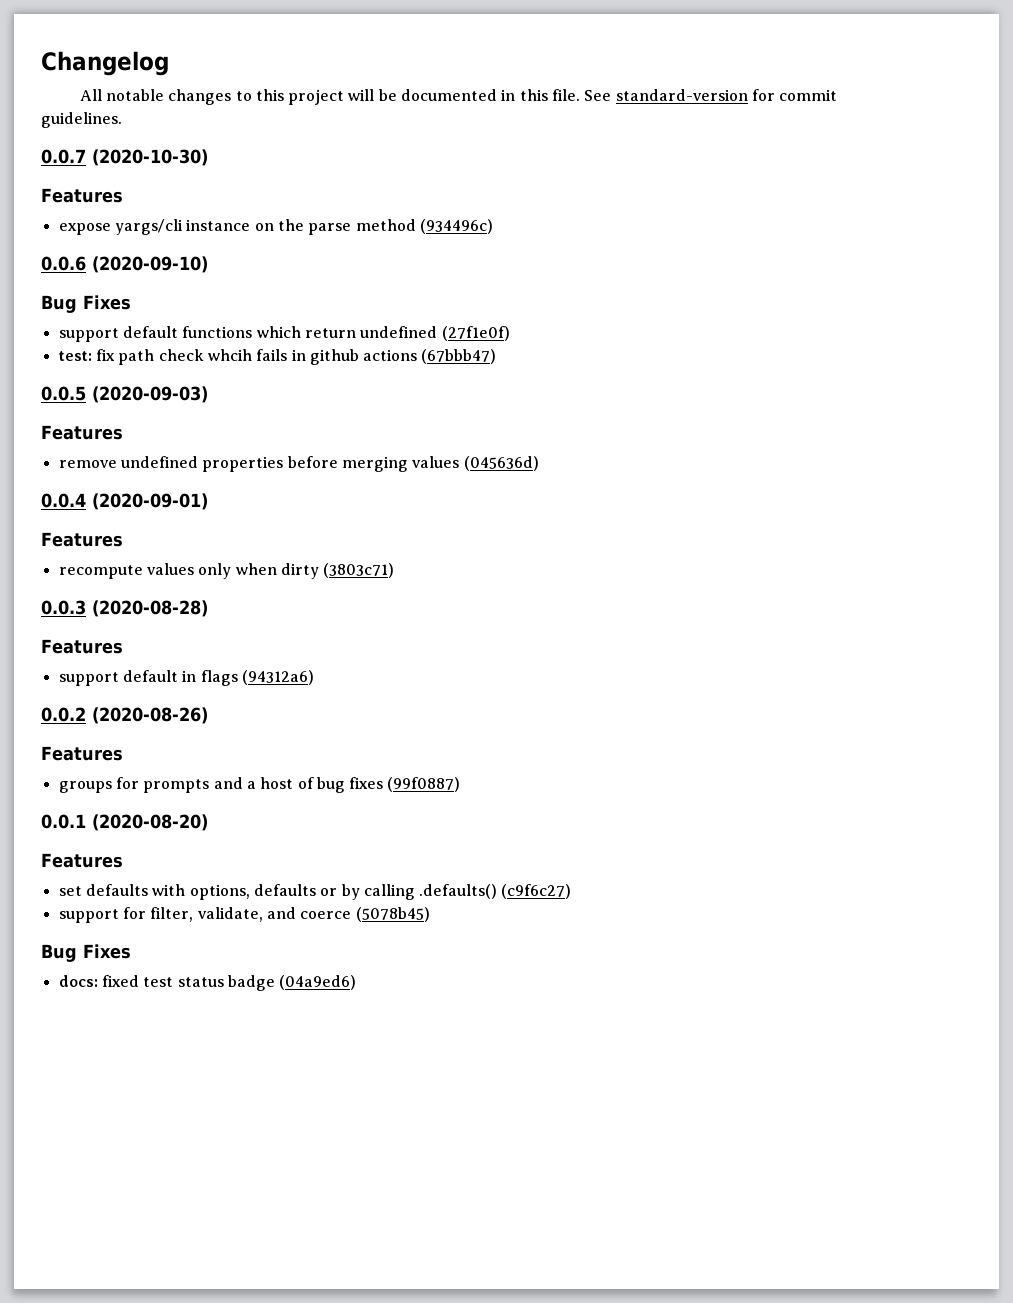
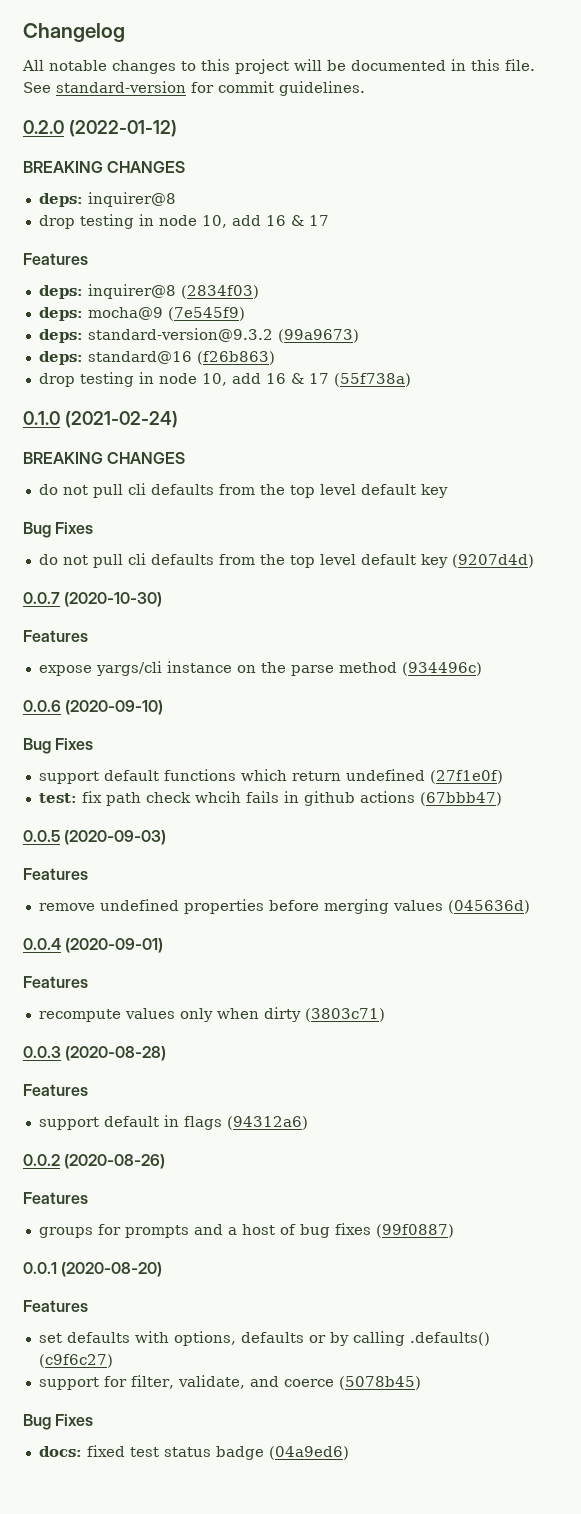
+ 0.2.0 (2022-01-12)
+ BREAKING CHANGES
+ deps: inquirer@8
+ drop testing in node 10, add 16 & 17
+ Features
+ deps: inquirer@8 (2834f03)
+ deps: mocha@9 (7e545f9)
+ deps: standard-version@9.3.2 (99a9673)
+ deps: standard@16 (f26b863)
+ drop testing in node 10, add 16 & 17 (55f738a)
+ 0.1.0 (2021-02-24)
+ BREAKING CHANGES
+ do not pull cli defaults from the top level default key
+ Bug Fixes
+ do not pull cli defaults from the top level default key (9207d4d)

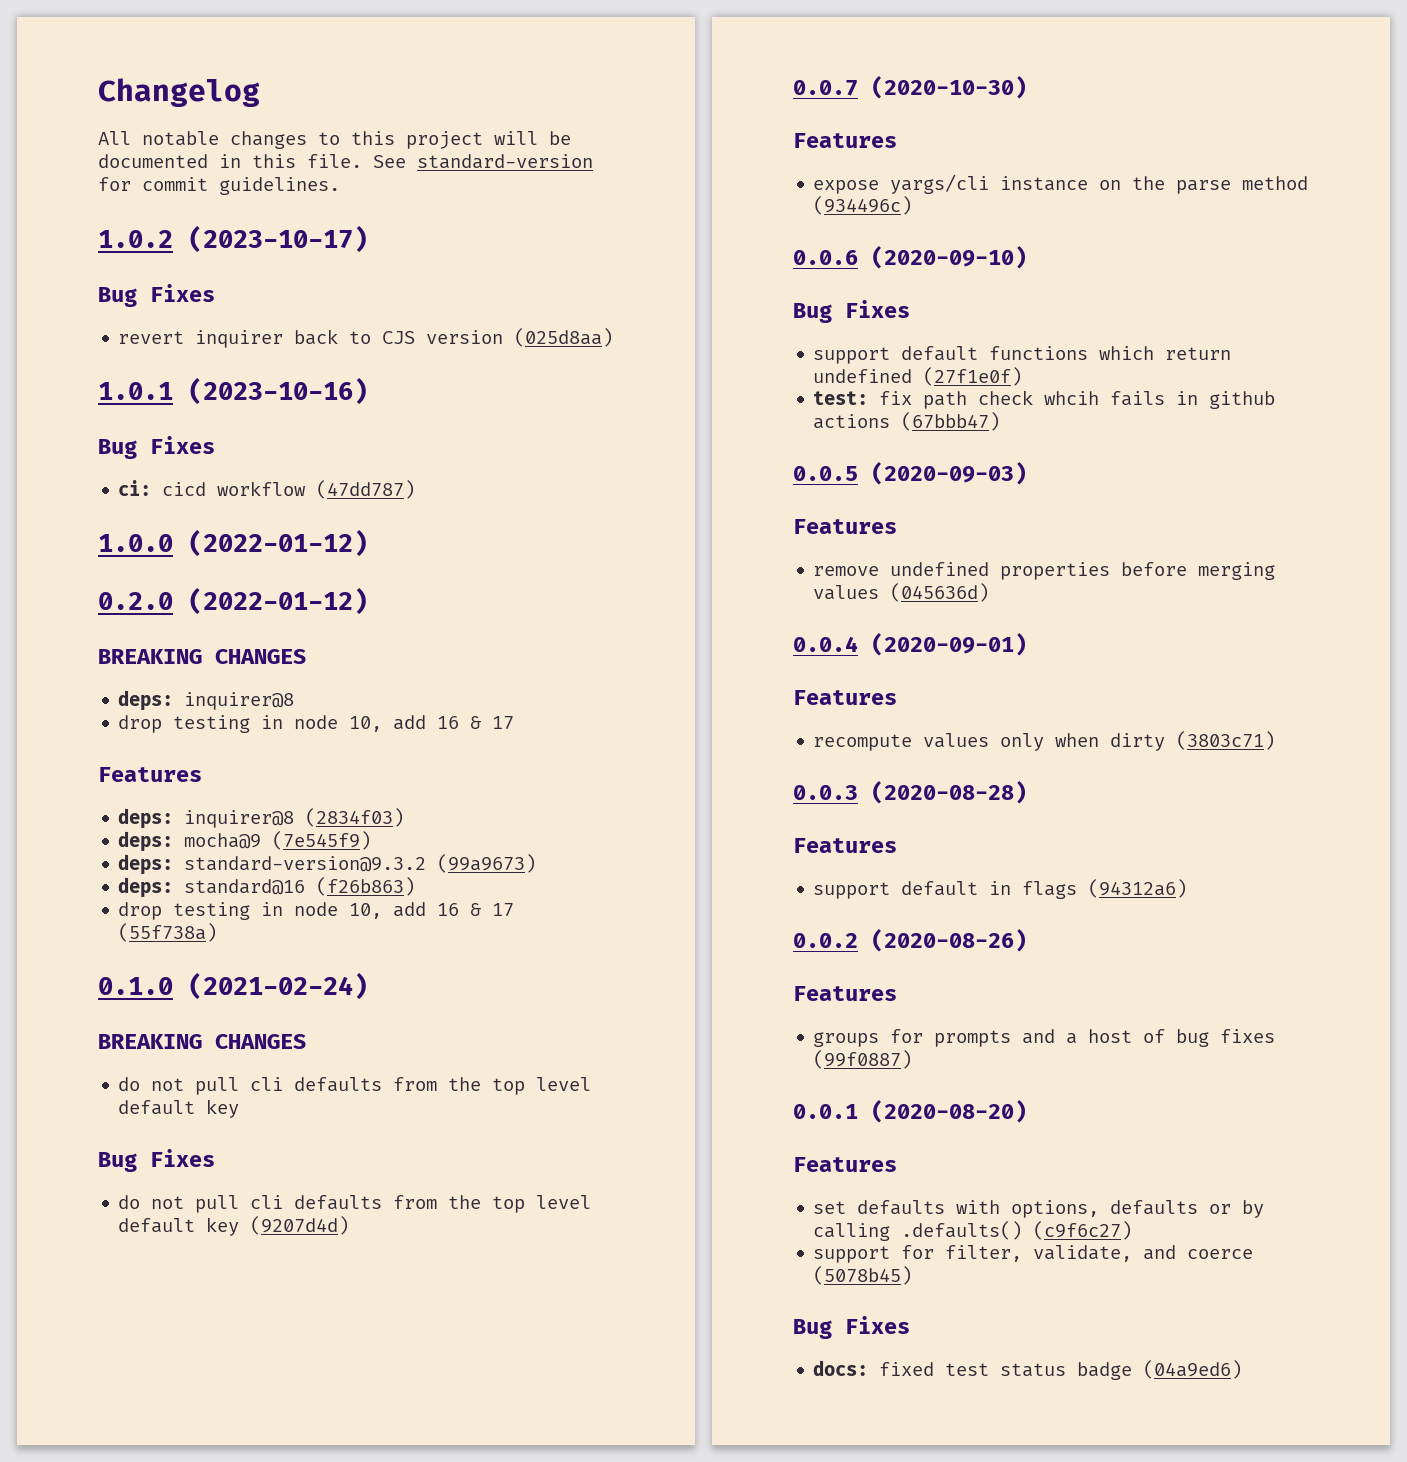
+ 1.0.2 (2023-10-17)
+ Bug Fixes
+ revert inquirer back to CJS version (025d8aa)
+ 1.0.1 (2023-10-16)
+ Bug Fixes
+ ci: cicd workflow (47dd787)
+ 1.0.0 (2022-01-12)

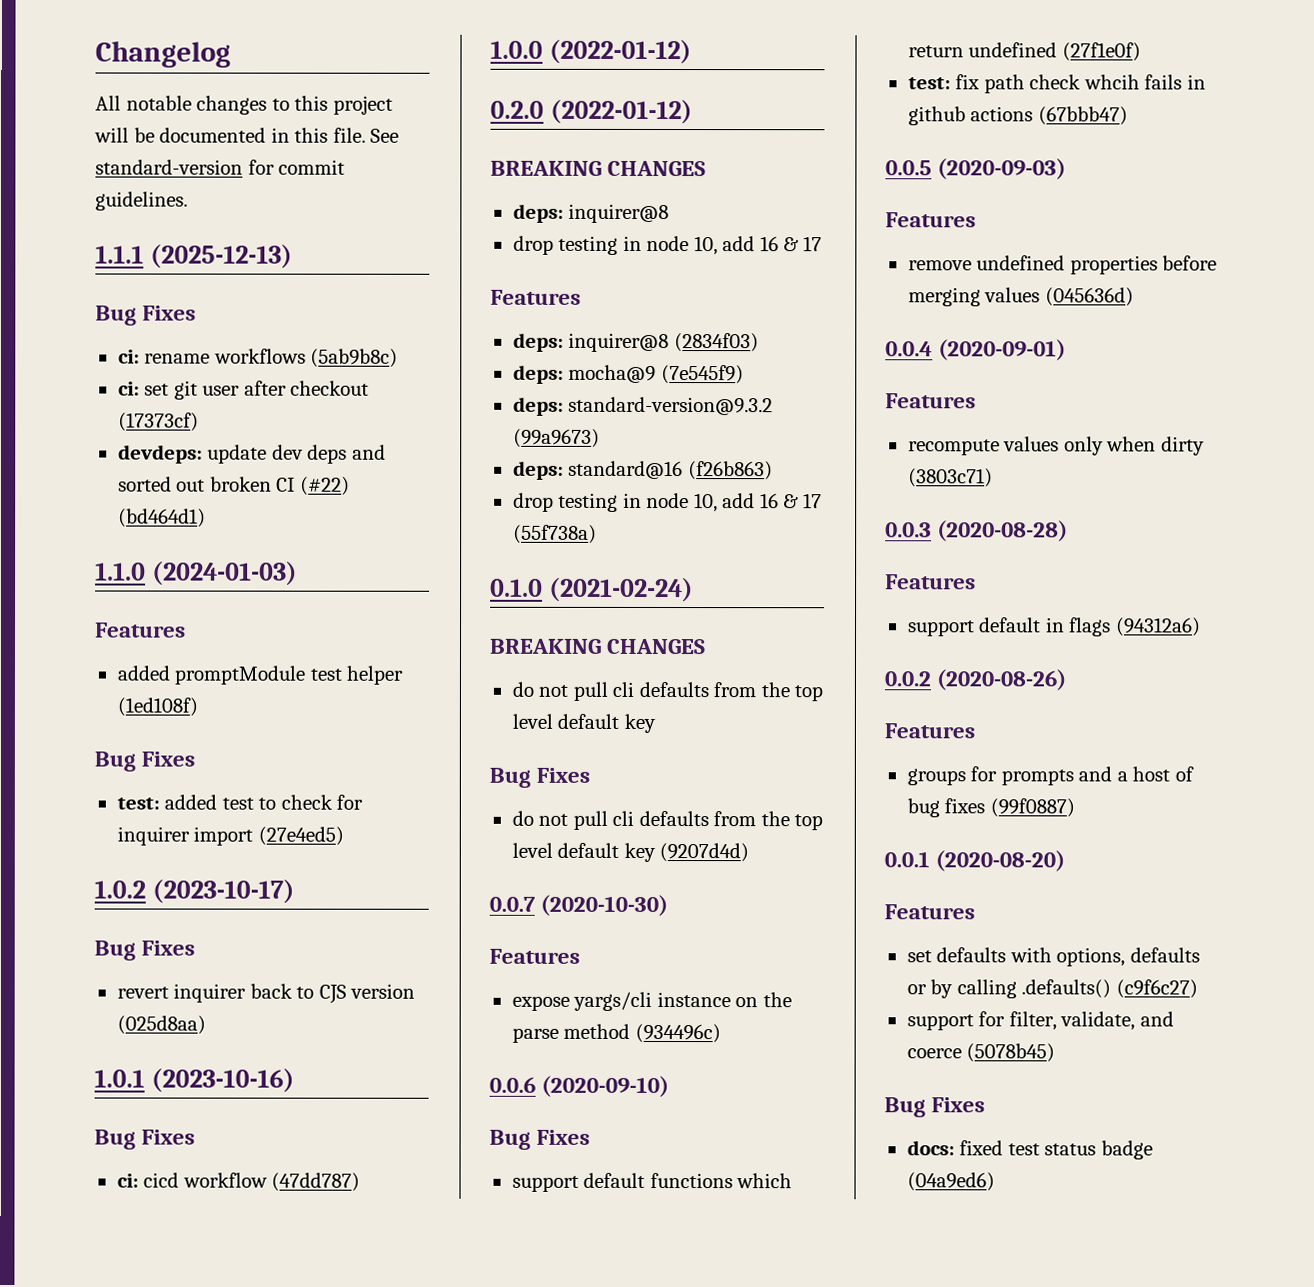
+ 1.1.1 (2025-12-13)
+ Bug Fixes
+ ci: rename workflows (5ab9b8c)
+ ci: set git user after checkout (17373cf)
+ devdeps: update dev deps and sorted out broken CI (#22) (bd464d1)
+ 1.1.0 (2024-01-03)
+ Features
+ added promptModule test helper (1ed108f)
+ Bug Fixes
+ test: added test to check for inquirer import (27e4ed5)

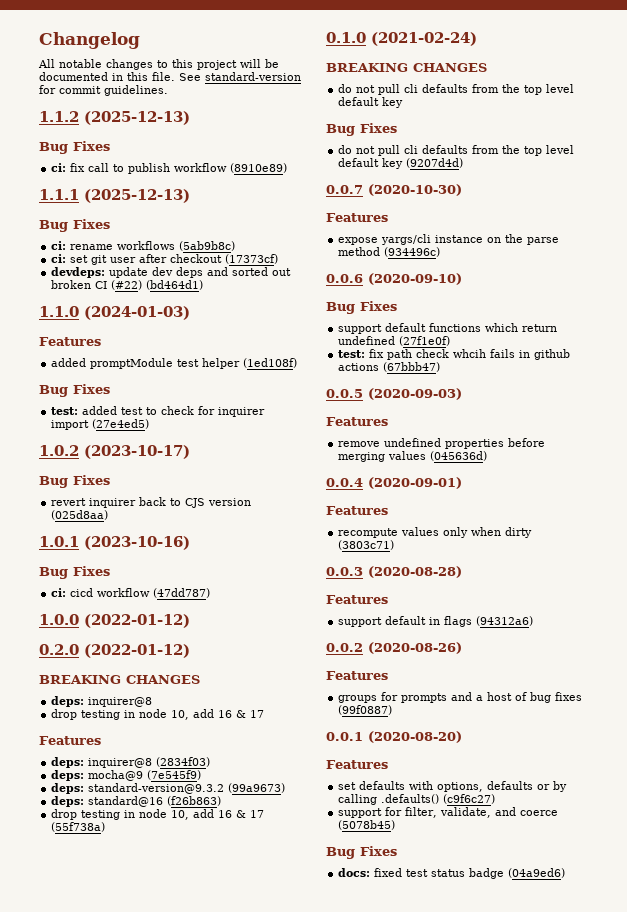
+ 1.1.2 (2025-12-13)
+ Bug Fixes
+ ci: fix call to publish workflow (8910e89)

